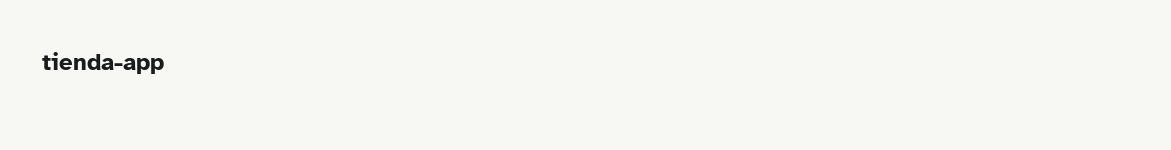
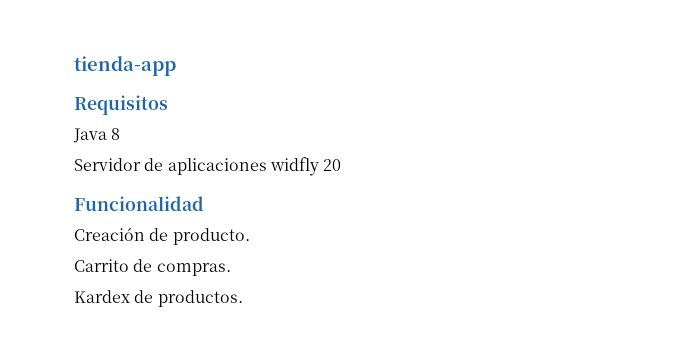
+ Requisitos
+ Java 8
+ Servidor de aplicaciones widfly 20
+ Funcionalidad
+ Creación de producto.
+ Carrito de compras.
+ Kardex de productos.

